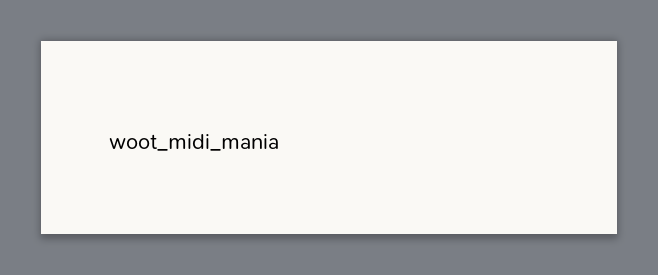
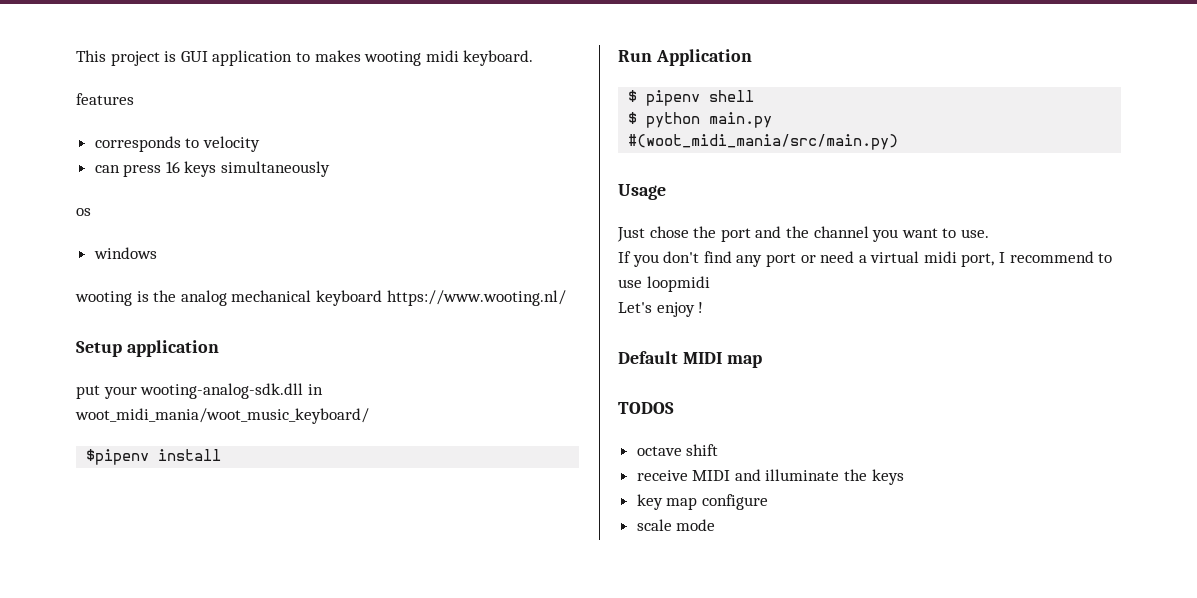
- woot_midi_mania
+ This project is GUI application to makes wooting midi keyboard.
+ features
+ corresponds to velocity
+ can press 16 keys simultaneously
+ os
+ windows
+ wooting is the analog mechanical keyboard https://www.wooting.nl/
+ Setup application
+ put your wooting-analog-sdk.dll in woot_midi_mania/woot_music_keyboard/
+ $pipenv install
+ Run Application
+ $ pipenv shell
+ $ python main.py
+ #(woot_midi_mania/src/main.py)
+ Usage
+ Just chose the port and the channel you want to use.
+ If you don't find any port or need a virtual midi port, I recommend to use loopmidi
+ Let's enjoy !
+ Default MIDI map
+ TODOS
+ octave shift
+ receive MIDI and illuminate the keys
+ key map configure
+ scale mode

